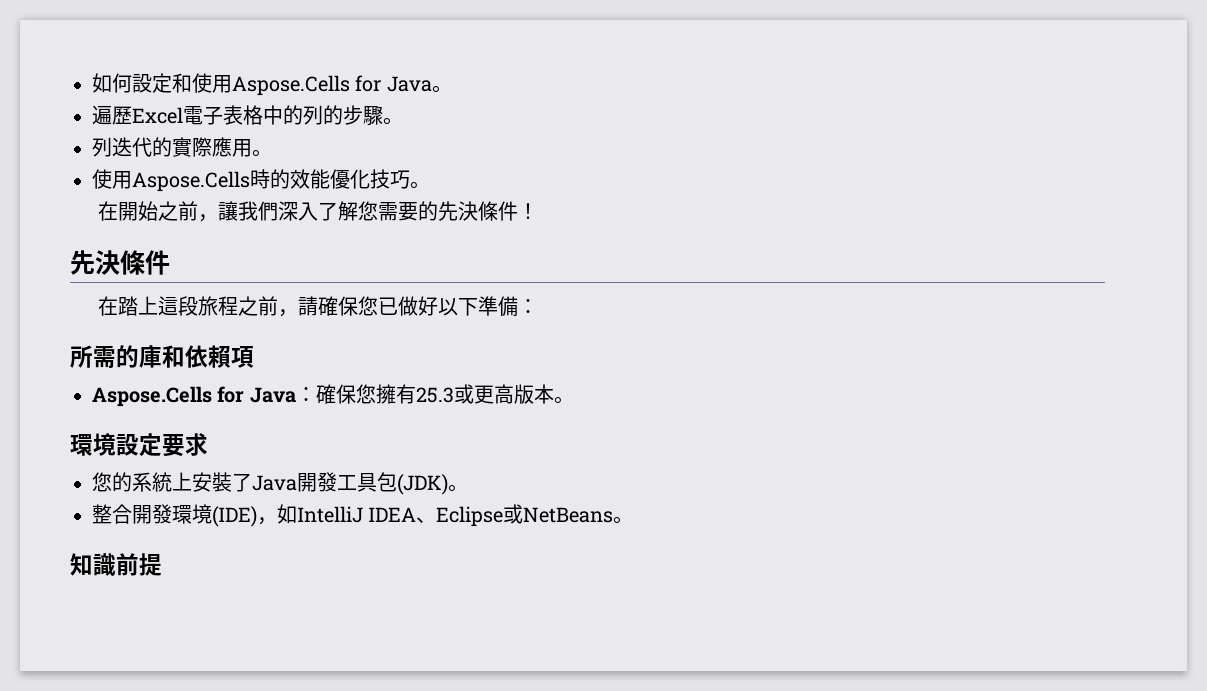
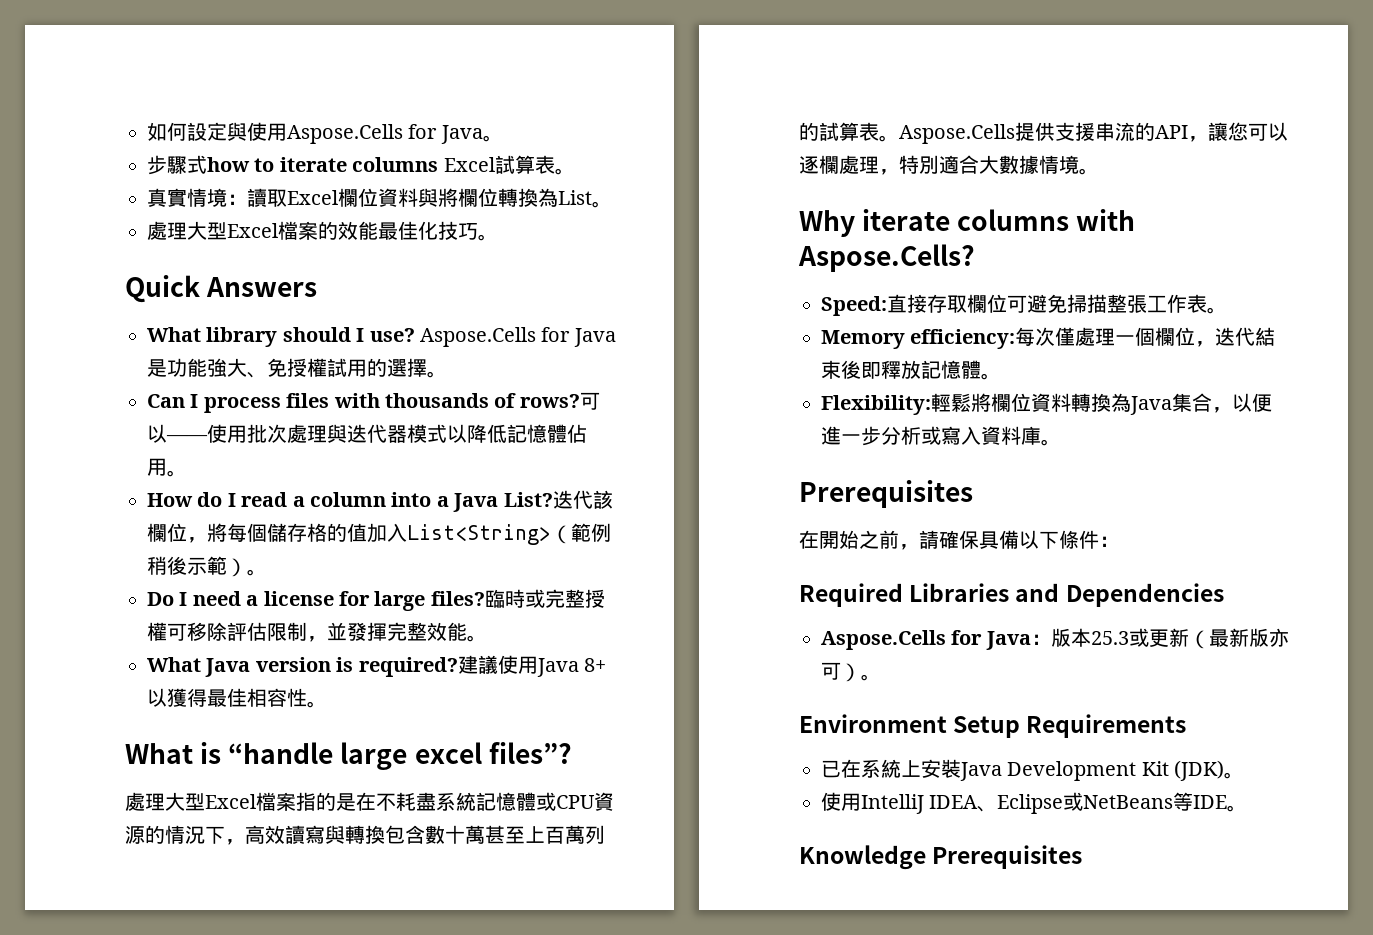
- 如何設定和使用Aspose.Cells for Java。
+ 如何設定與使用Aspose.Cells for Java。
- 遍歷Excel電子表格中的列的步驟。
- 列迭代的實際應用。
- 使用Aspose.Cells時的效能優化技巧。
- 在開始之前，讓我們深入了解您需要的先決條件！
- 先決條件
- 在踏上這段旅程之前，請確保您已做好以下準備：
- 所需的庫和依賴項
- Aspose.Cells for Java：確保您擁有25.3或更高版本。
- 環境設定要求
- 您的系統上安裝了Java開發工具包(JDK)。
- 整合開發環境(IDE)，如IntelliJ IDEA、Eclipse或NetBeans。
- 知識前提
+ 步驟式how to iterate columns Excel試算表。
+ 真實情境：讀取Excel欄位資料與將欄位轉換為List。
+ 處理大型Excel檔案的效能最佳化技巧。
+ Quick Answers
+ What library should I use? Aspose.Cells for Java是功能強大、免授權試用的選擇。
+ Can I process files with thousands of rows?可以——使用批次處理與迭代器模式以降低記憶體佔用。
+ How do I read a column into a Java List?迭代該欄位，將每個儲存格的值加入List<String>（範例稍後示範）。
+ Do I need a license for large files?臨時或完整授權可移除評估限制，並發揮完整效能。
+ What Java version is required?建議使用Java 8+以獲得最佳相容性。
+ What is “handle large excel files”?
+ 處理大型Excel檔案指的是在不耗盡系統記憶體或CPU資源的情況下，高效讀寫與轉換包含數十萬甚至上百萬列的試算表。Aspose.Cells提供支援串流的API，讓您可以逐欄處理，特別適合大數據情境。
+ Why iterate columns with Aspose.Cells?
+ Speed:直接存取欄位可避免掃描整張工作表。
+ Memory efficiency:每次僅處理一個欄位，迭代結束後即釋放記憶體。
+ Flexibility:輕鬆將欄位資料轉換為Java集合，以便進一步分析或寫入資料庫。
+ Prerequisites
+ 在開始之前，請確保具備以下條件：
+ Required Libraries and Dependencies
+ Aspose.Cells for Java：版本25.3或更新（最新版亦可）。
+ Environment Setup Requirements
+ 已在系統上安裝Java Development Kit (JDK)。
+ 使用IntelliJ IDEA、Eclipse或NetBeans等IDE。
+ Knowledge Prerequisites

